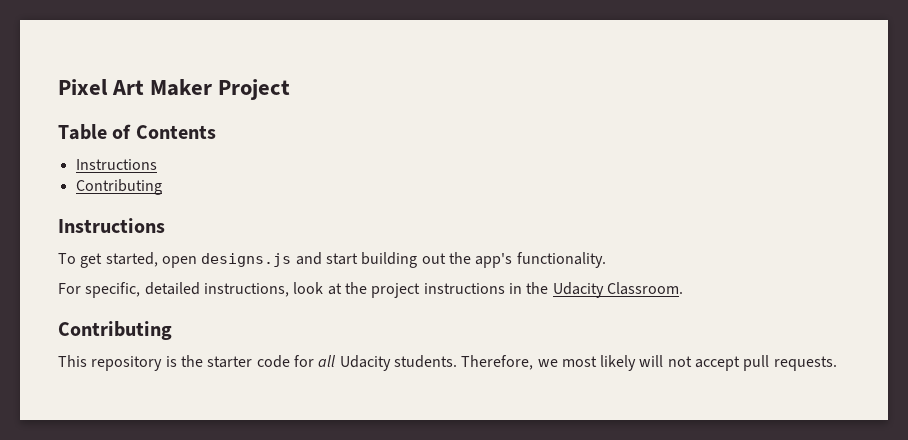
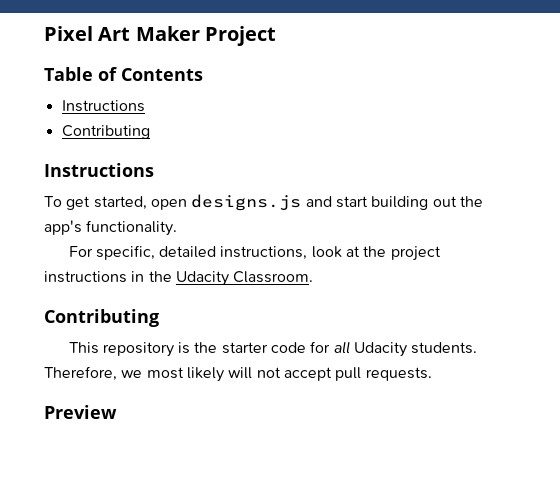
+ Preview

